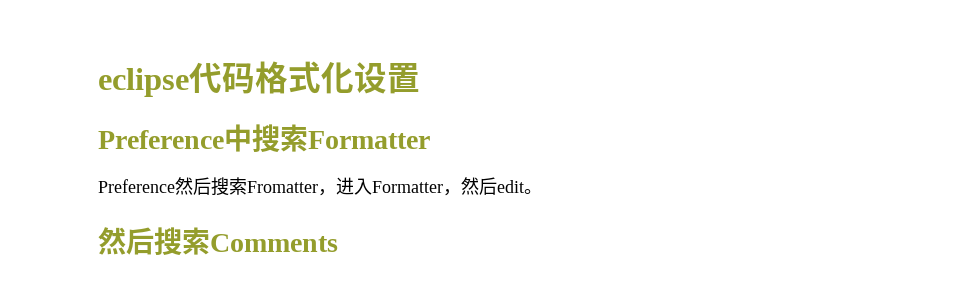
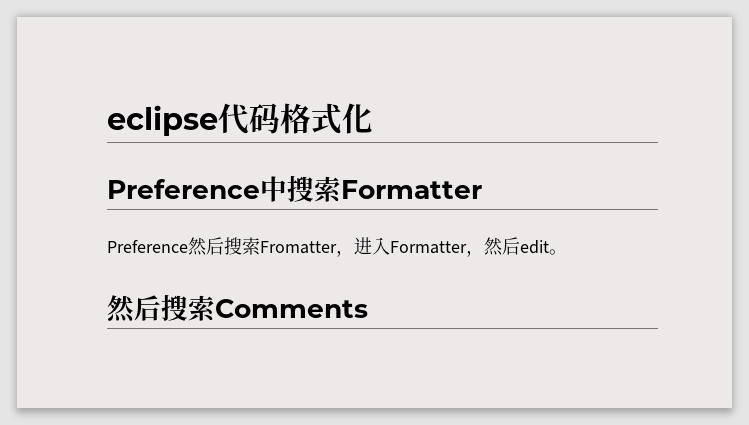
- eclipse代码格式化设置
+ eclipse代码格式化

